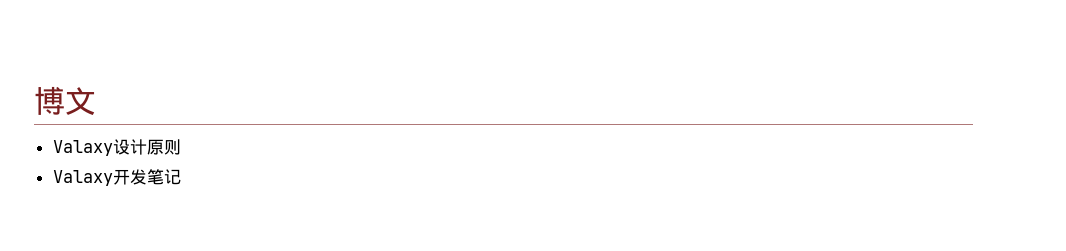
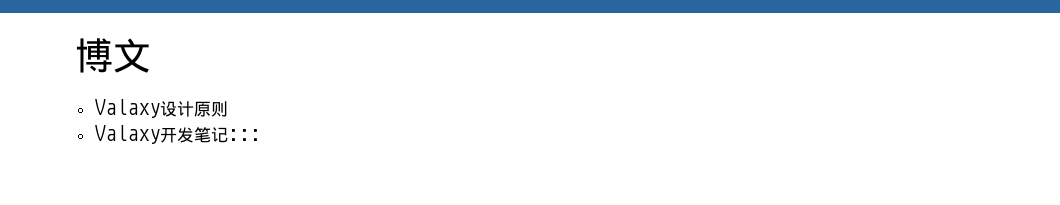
- Valaxy开发笔记
+ Valaxy开发笔记:::

